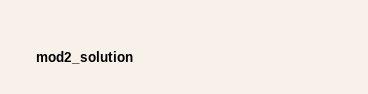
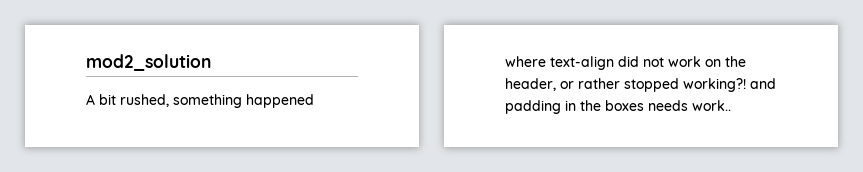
+ A bit rushed, something happened where text-align did not work on the header, or rather stopped working?! and padding in the boxes needs work..

